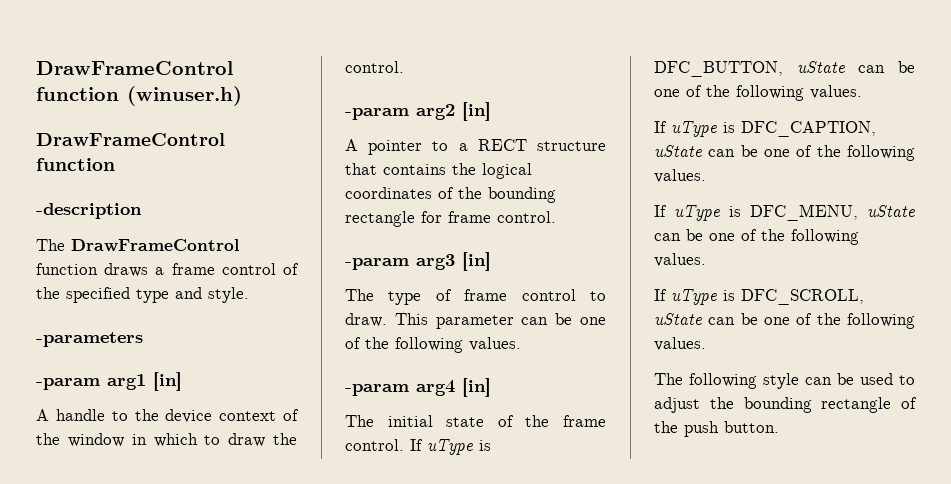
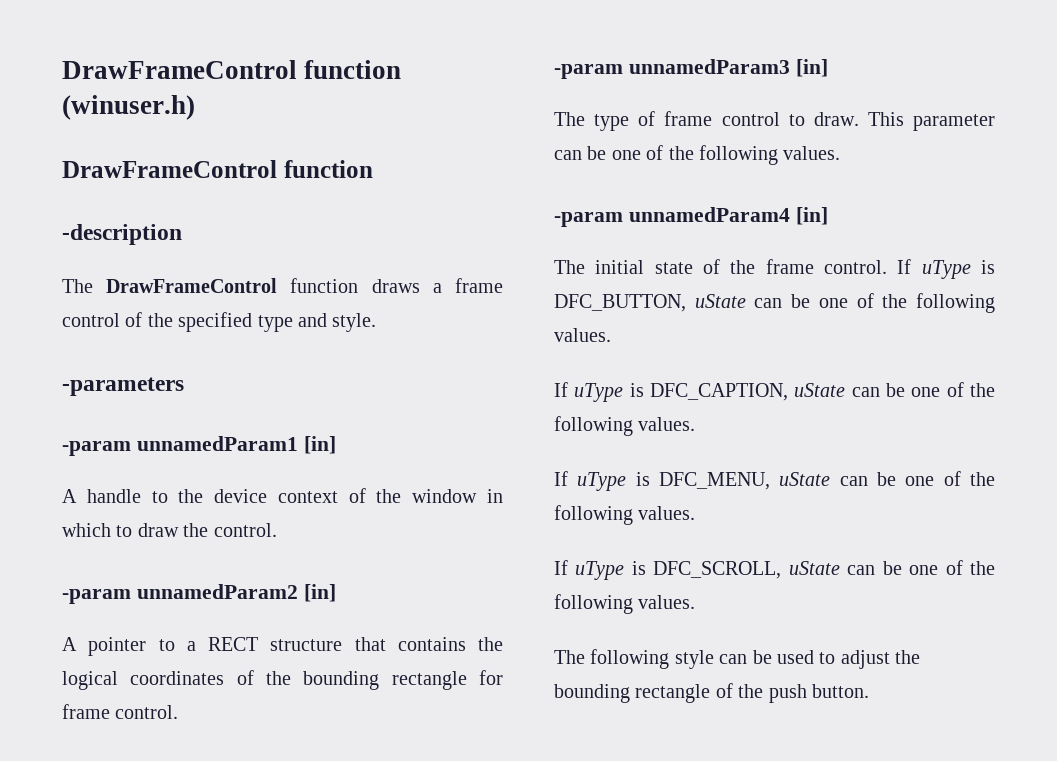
- -param arg1 [in]
+ -param unnamedParam1 [in]
- -param arg2 [in]
+ -param unnamedParam2 [in]
- -param arg3 [in]
+ -param unnamedParam3 [in]
- -param arg4 [in]
+ -param unnamedParam4 [in]

